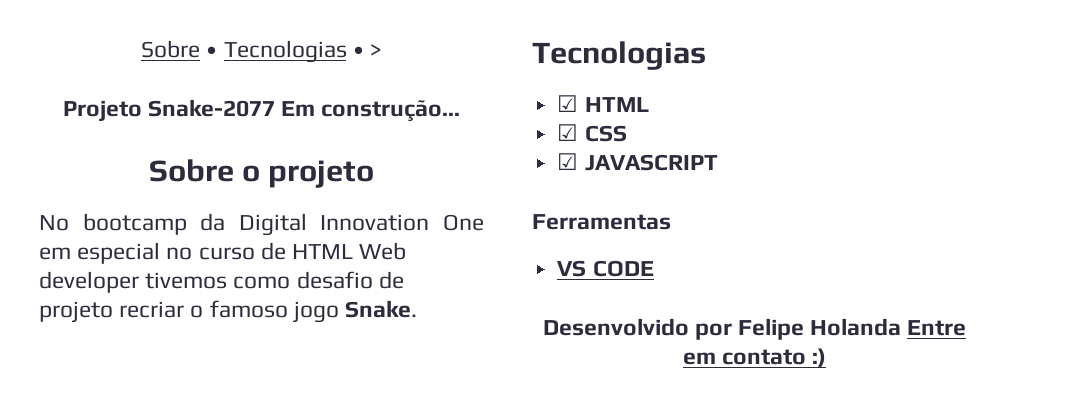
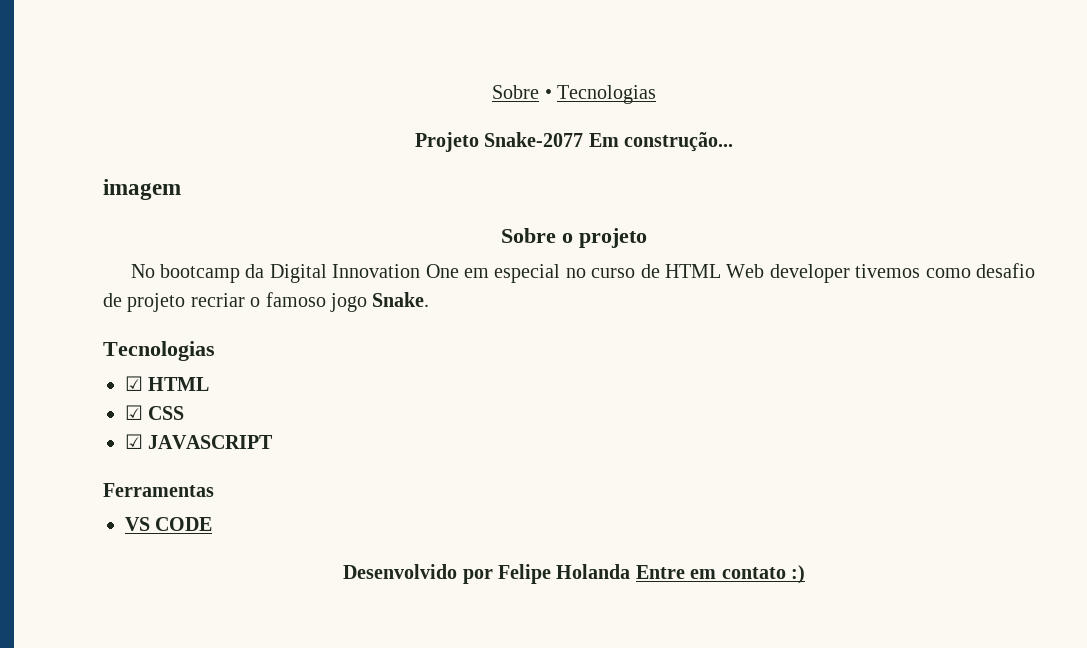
- Sobre • Tecnologias • >
+ Sobre • Tecnologias
+ imagem

